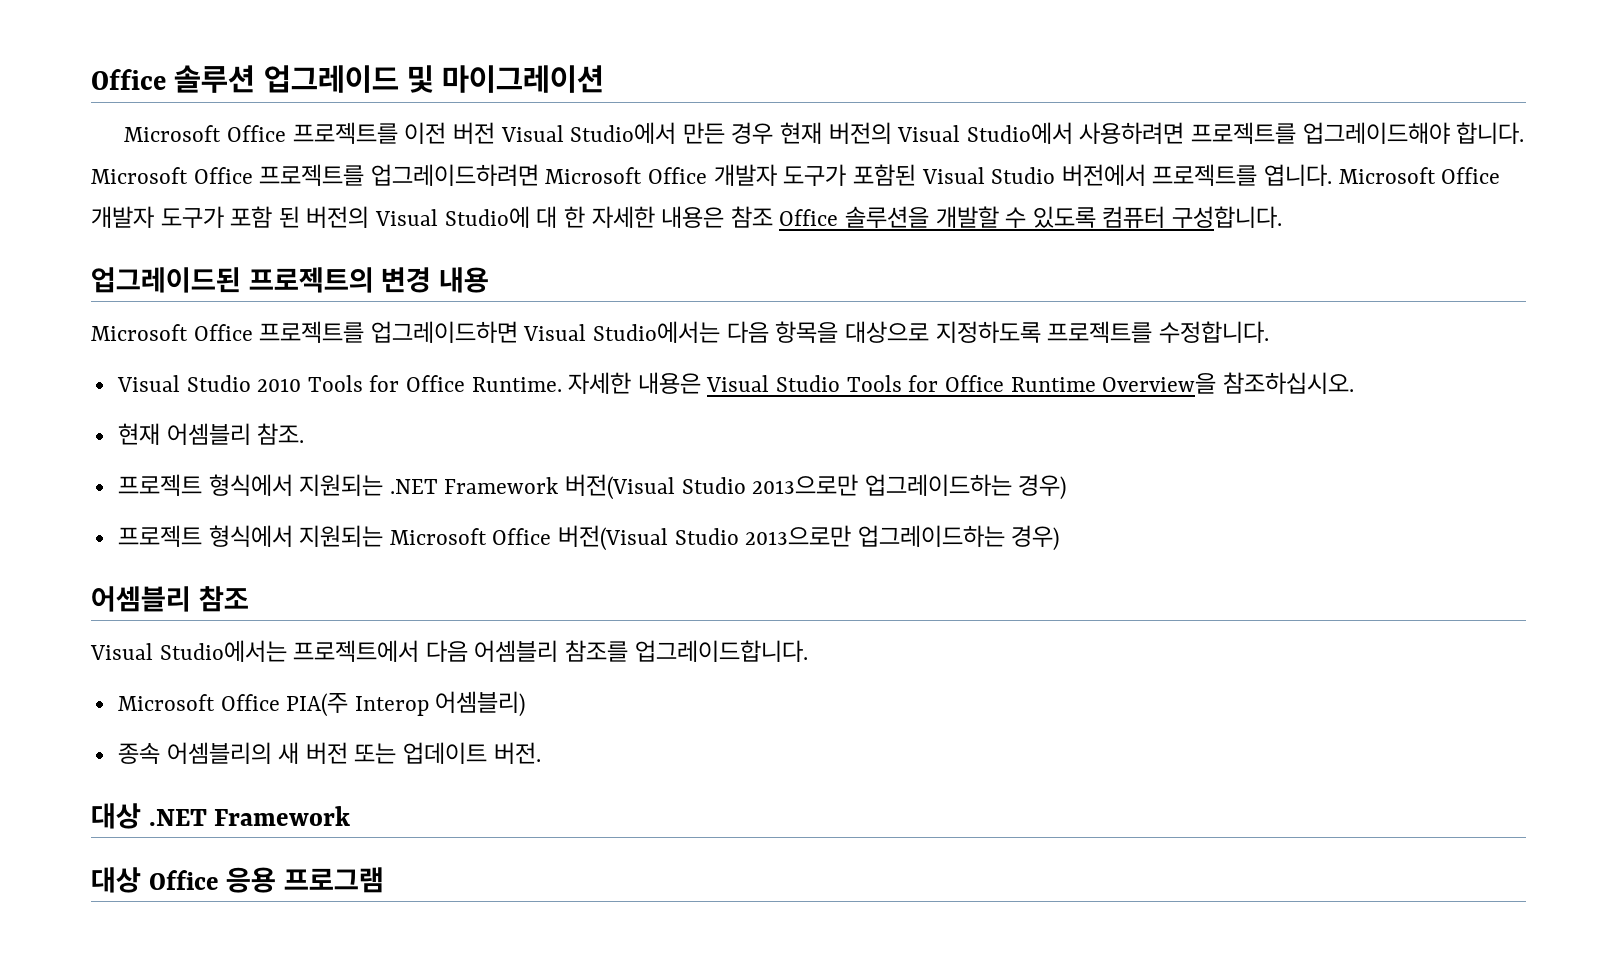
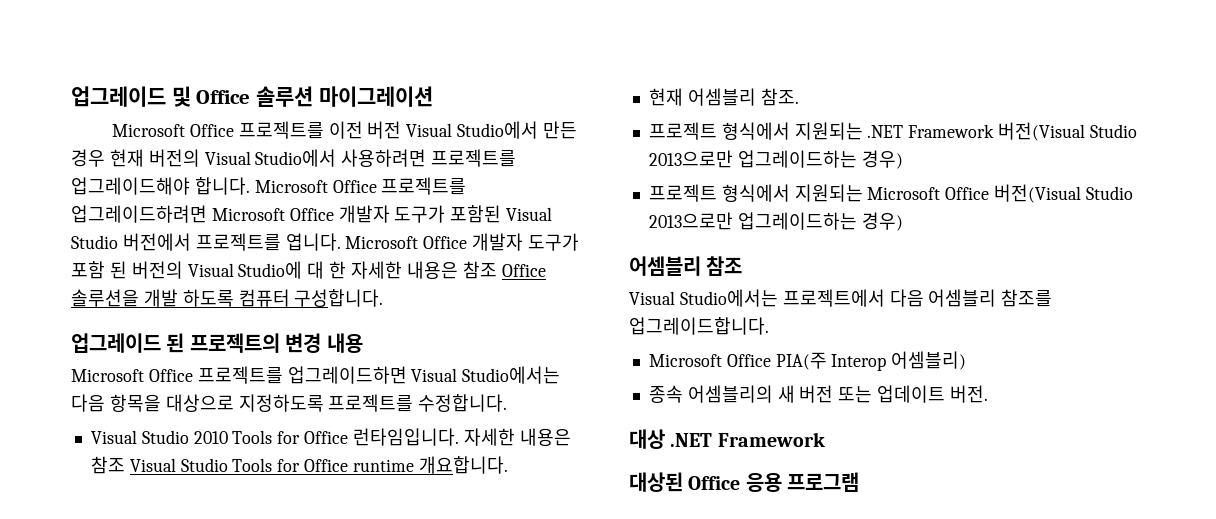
- Office 솔루션 업그레이드 및 마이그레이션
+ 업그레이드 및 Office 솔루션 마이그레이션
- Microsoft Office 개발자 도구가 포함 된 버전의 Visual Studio에 대 한 자세한 내용은 참조 Office 솔루션을 개발할 수 있도록 컴퓨터 구성합니다.
+ Microsoft Office 개발자 도구가 포함 된 버전의 Visual Studio에 대 한 자세한 내용은 참조 Office 솔루션을 개발 하도록 컴퓨터 구성합니다.
- 업그레이드된 프로젝트의 변경 내용
+ 업그레이드 된 프로젝트의 변경 내용
- Visual Studio 2010 Tools for Office Runtime. 자세한 내용은 Visual Studio Tools for Office Runtime Overview을 참조하십시오.
+ Visual Studio 2010 Tools for Office 런타임입니다. 자세한 내용은 참조 Visual Studio Tools for Office runtime 개요합니다.
- 대상 Office 응용 프로그램
+ 대상된 Office 응용 프로그램

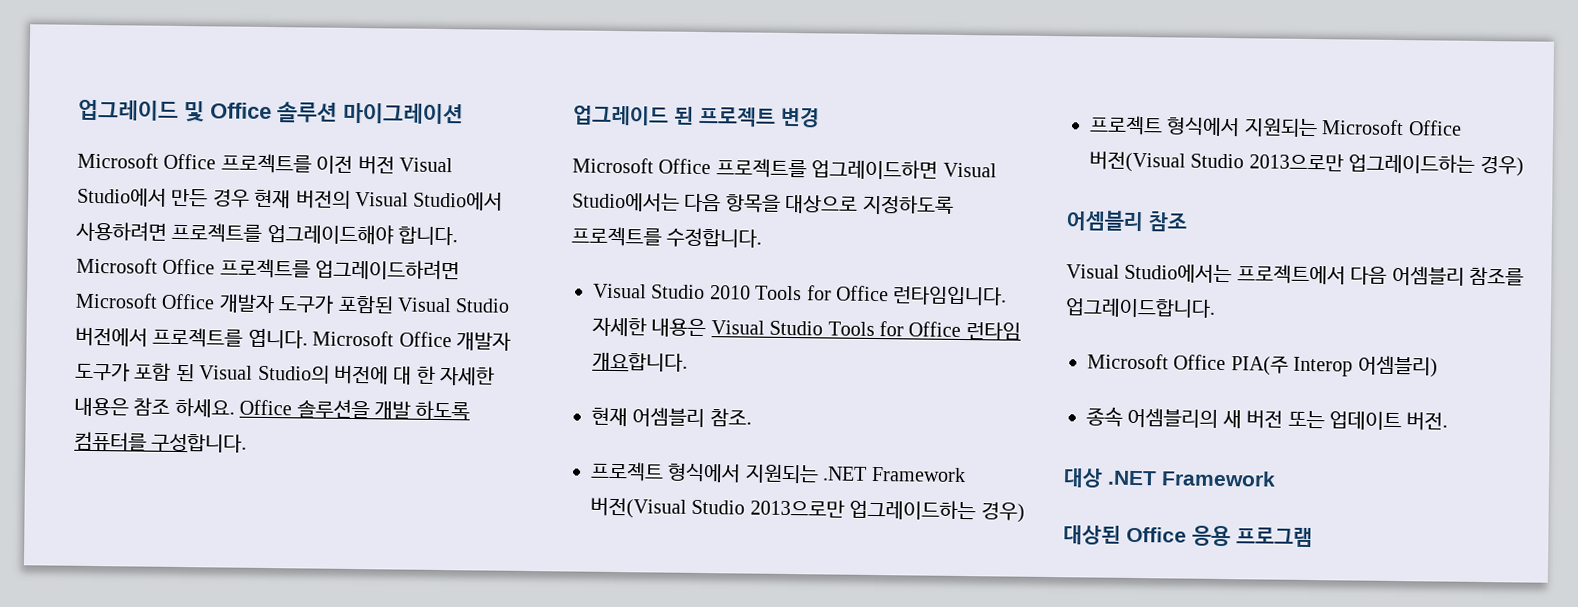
- Microsoft Office 개발자 도구가 포함 된 버전의 Visual Studio에 대 한 자세한 내용은 참조 Office 솔루션을 개발 하도록 컴퓨터 구성합니다.
+ Microsoft Office 개발자 도구가 포함 된 Visual Studio의 버전에 대 한 자세한 내용은 참조 하세요. Office 솔루션을 개발 하도록 컴퓨터를 구성합니다.
- 업그레이드 된 프로젝트의 변경 내용
+ 업그레이드 된 프로젝트 변경
- 자세한 내용은 참조 Visual Studio Tools for Office runtime 개요합니다.
+ 자세한 내용은 Visual Studio Tools for Office 런타임 개요합니다.

